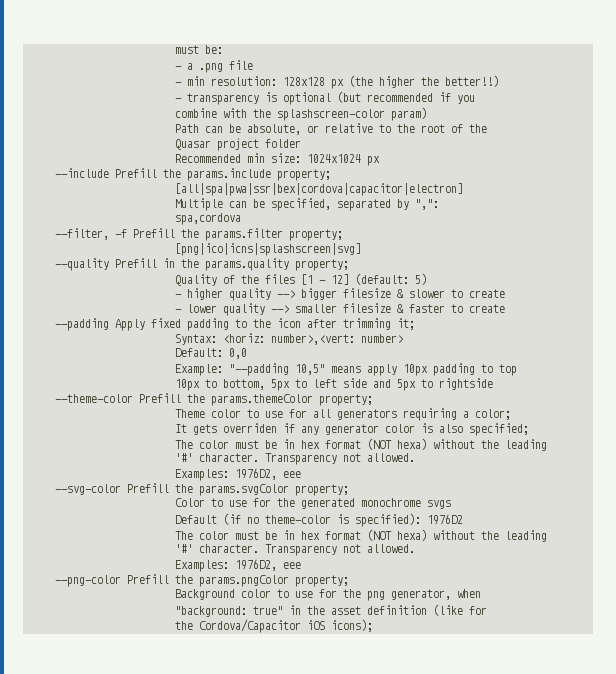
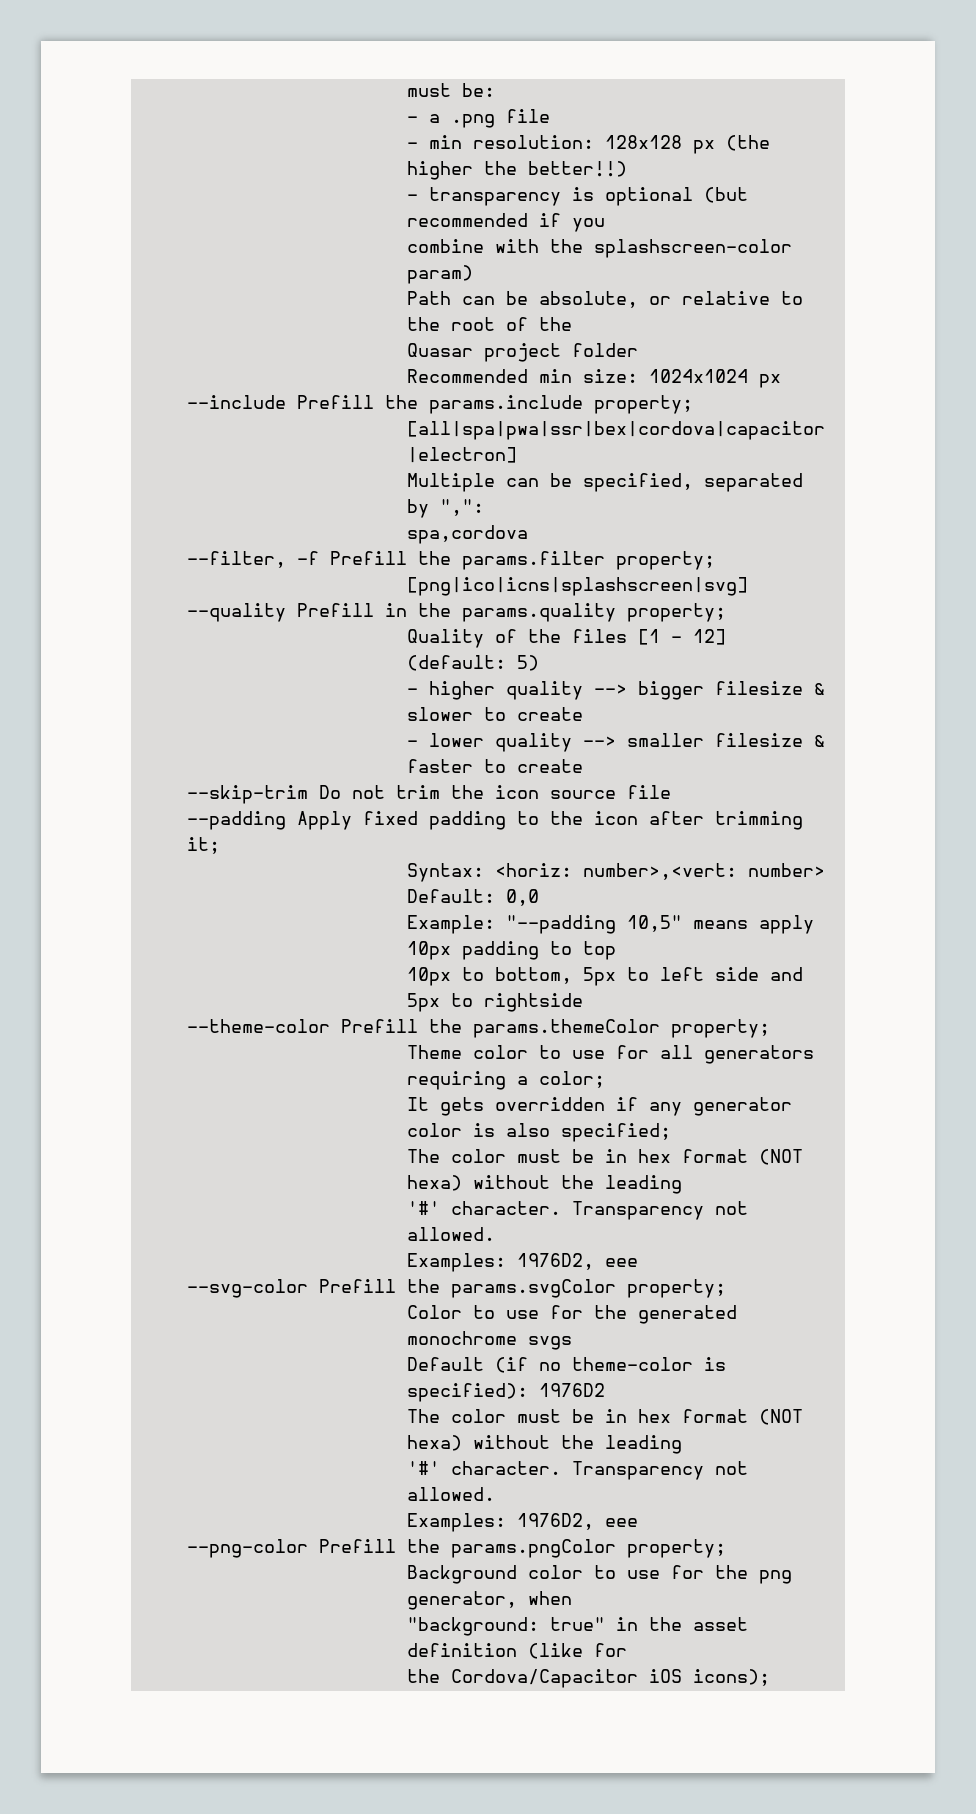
+ --skip-trim Do not trim the icon source file
- It gets overriden if any generator color is also specified;
+ It gets overridden if any generator color is also specified;

